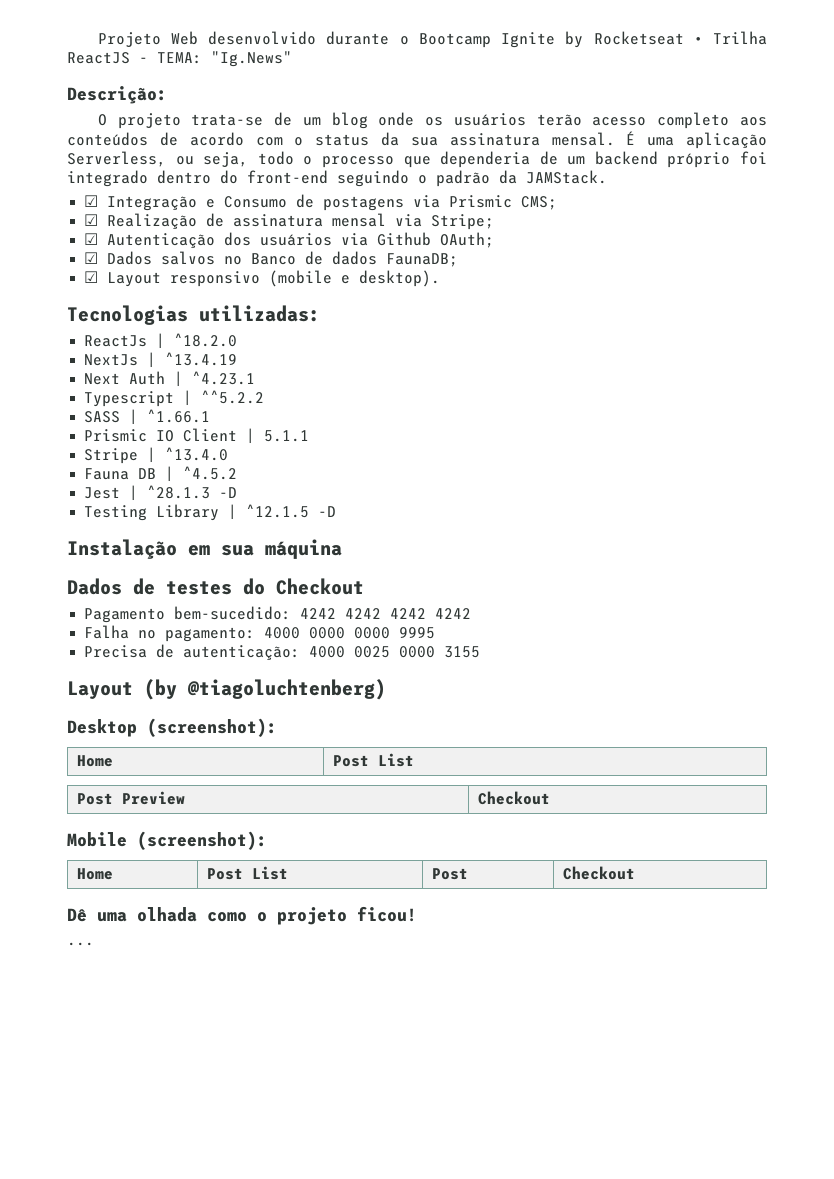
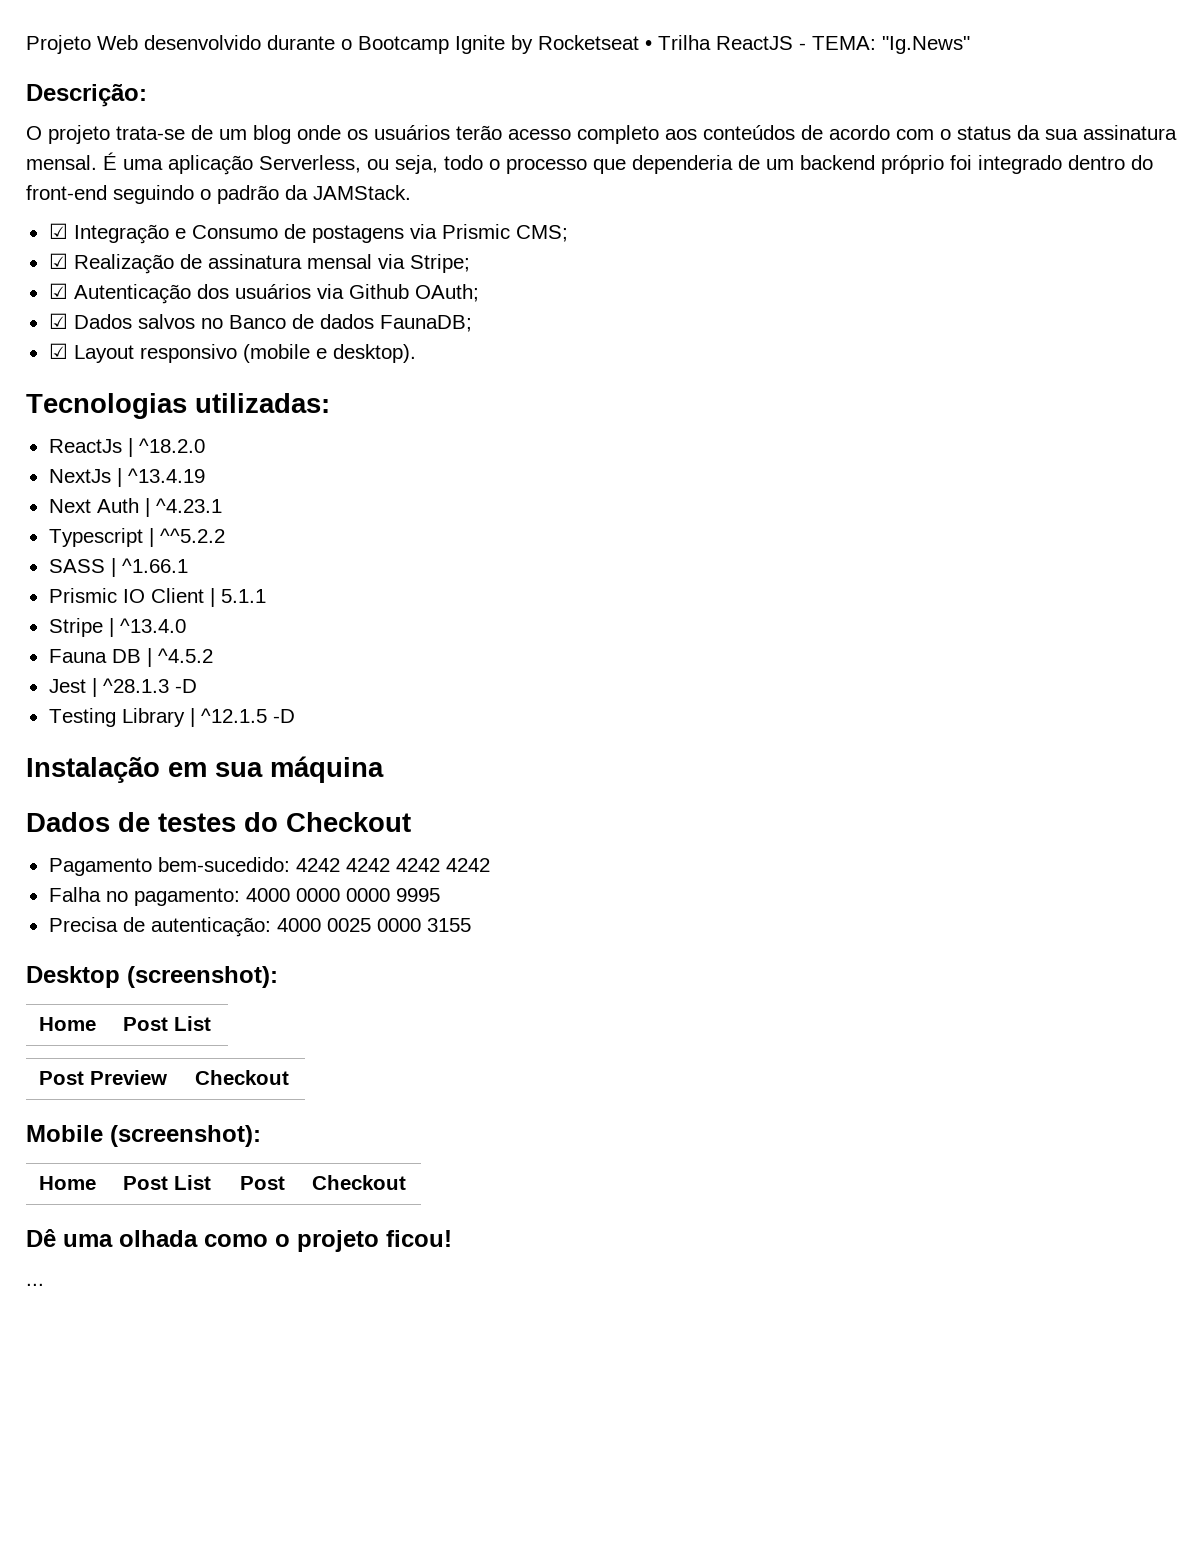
- Layout (by @tiagoluchtenberg)

